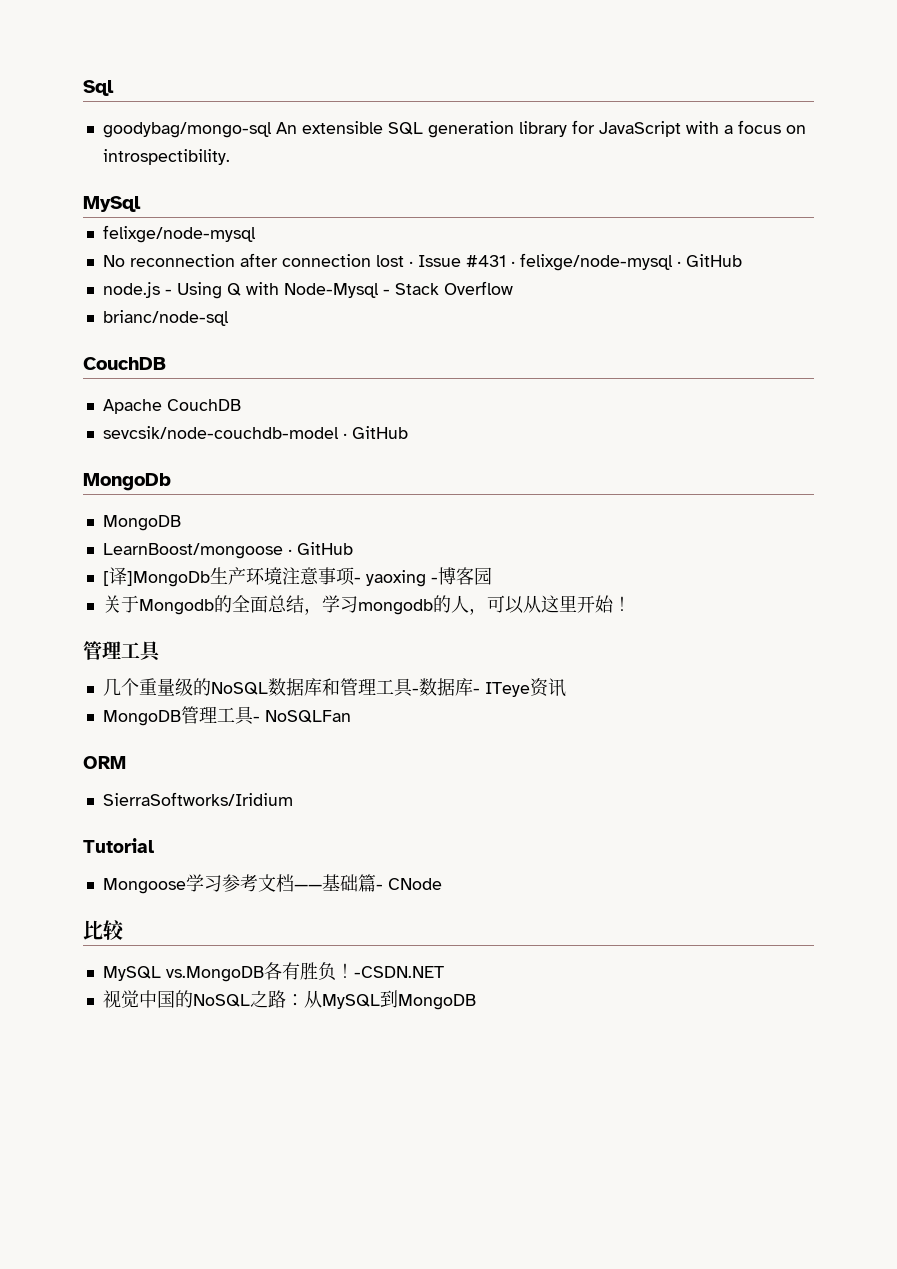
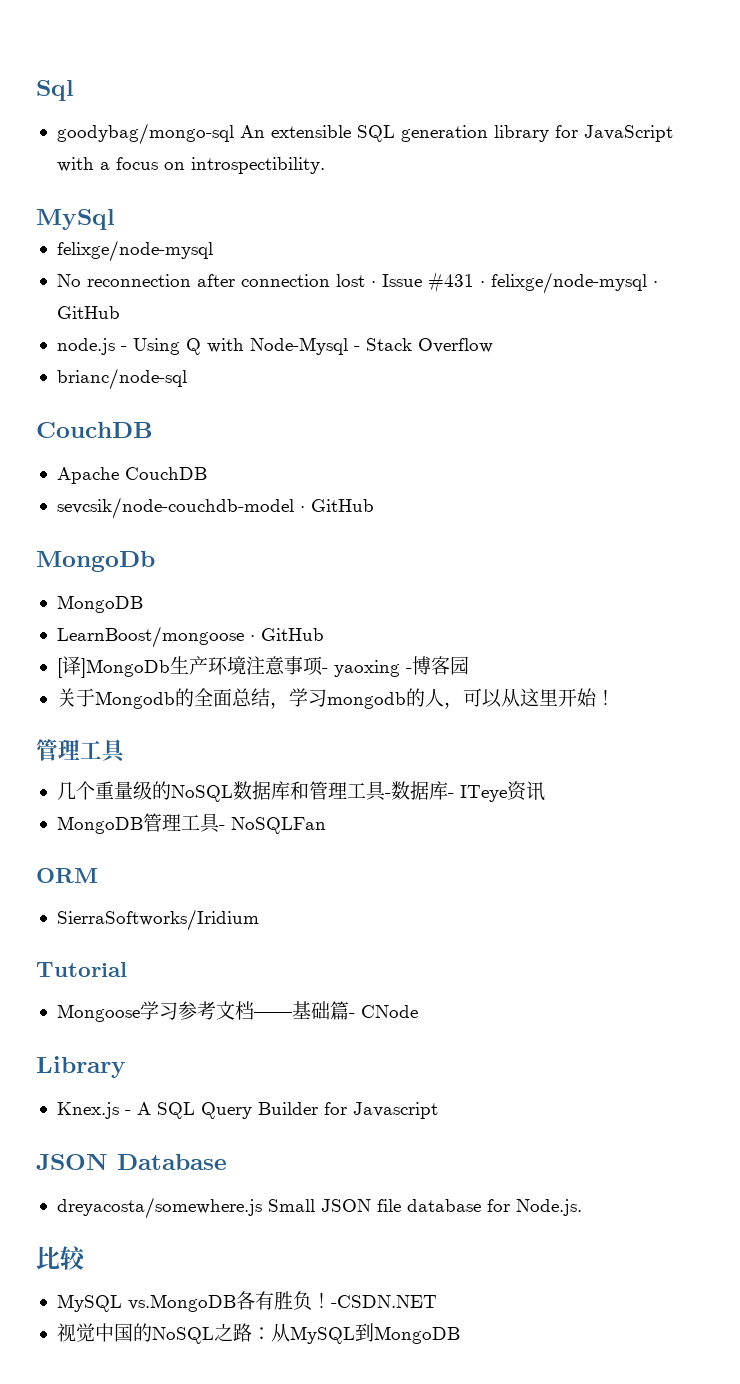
+ Library
+ Knex.js - A SQL Query Builder for Javascript
+ JSON Database
+ dreyacosta/somewhere.js Small JSON file database for Node.js.

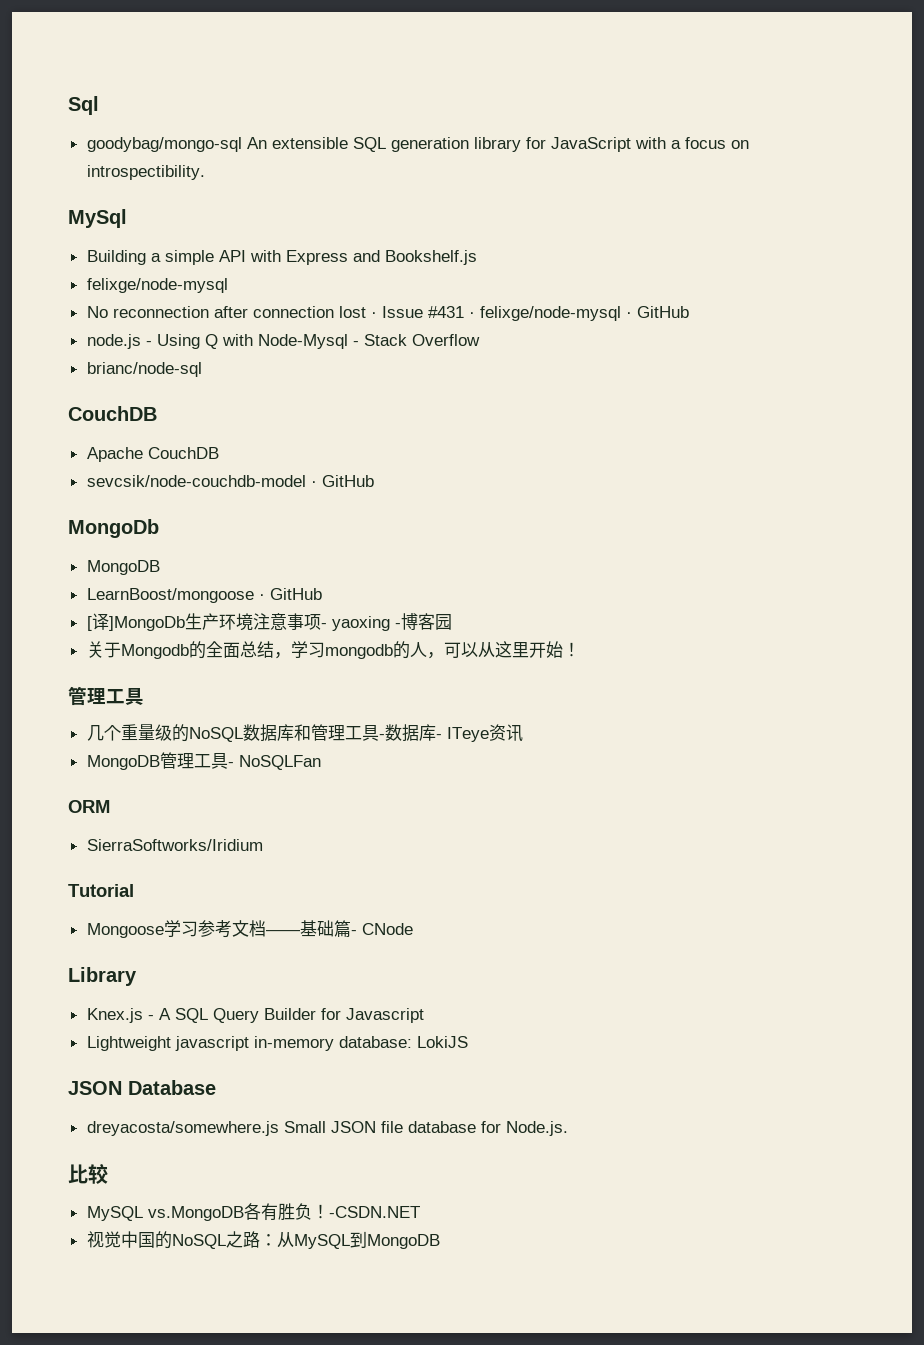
+ Building a simple API with Express and Bookshelf.js
+ Lightweight javascript in-memory database: LokiJS

